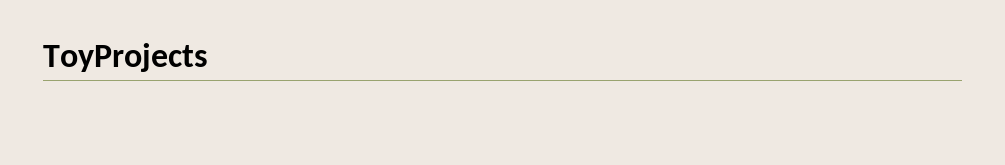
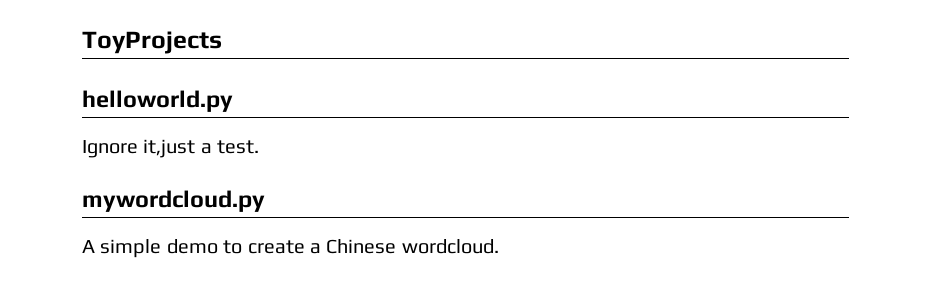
+ helloworld.py
+ Ignore it,just a test.
+ mywordcloud.py
+ A simple demo to create a Chinese wordcloud.

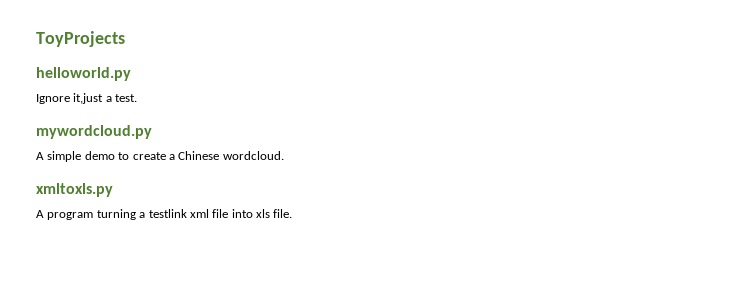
+ xmltoxls.py
+ A program turning a testlink xml file into xls file.

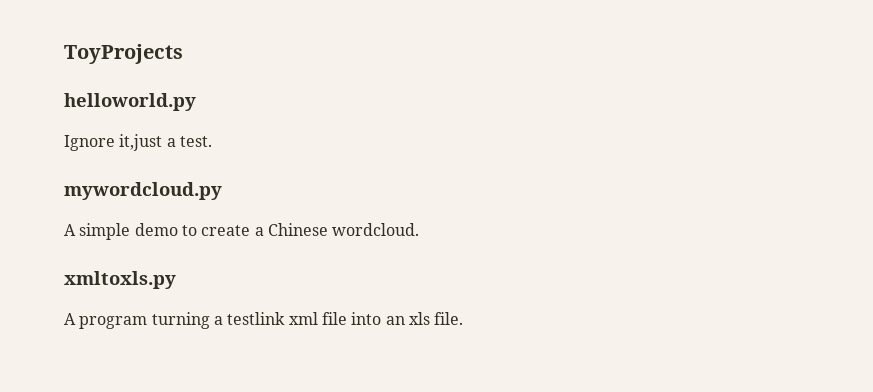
- A program turning a testlink xml file into xls file.
+ A program turning a testlink xml file into an xls file.

